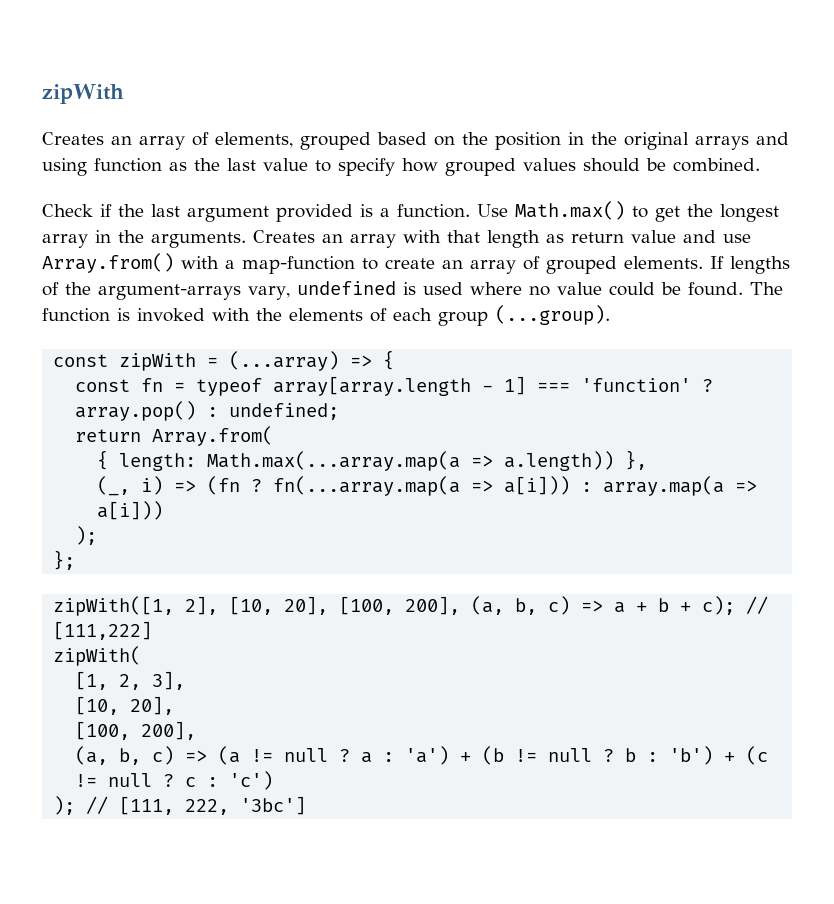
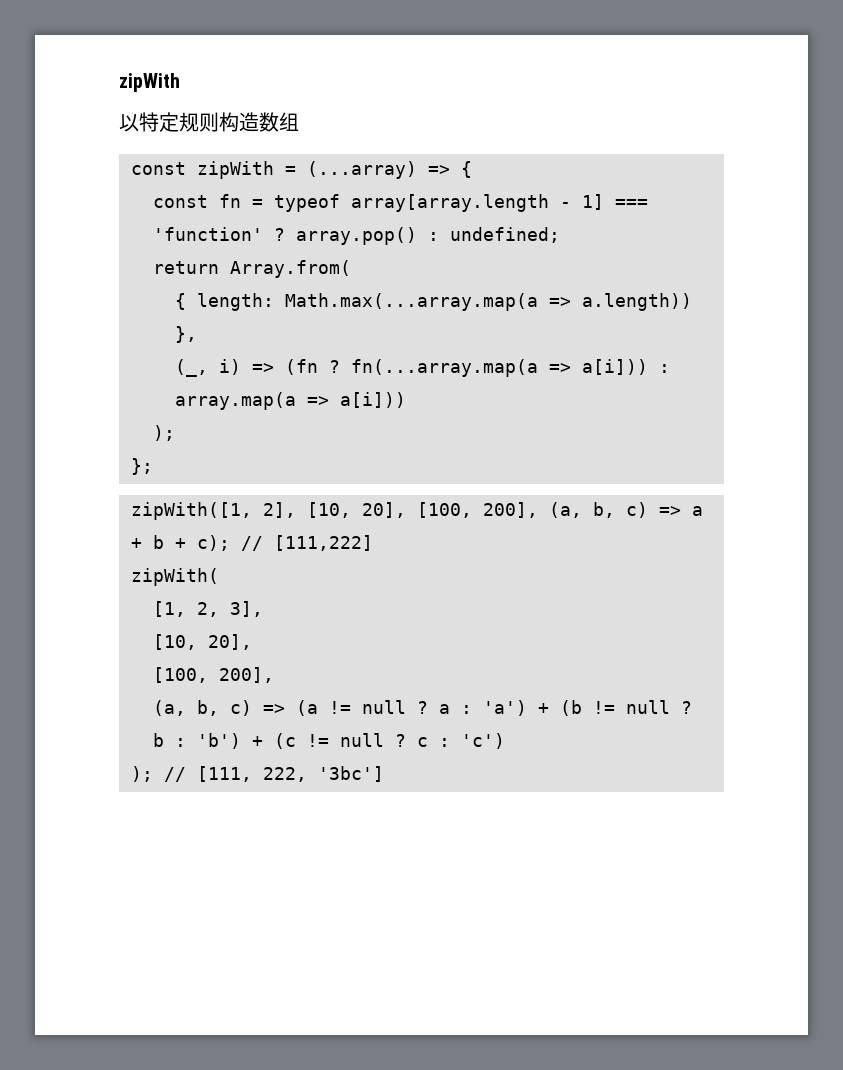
- Creates an array of elements, grouped based on the position in the original arrays and using function as the last value to specify how grouped values should be combined.
- Check if the last argument provided is a function. Use Math.max() to get the longest array in the arguments. Creates an array with that length as return value and use Array.from() with a map-function to create an array of grouped elements. If lengths of the argument-arrays vary, undefined is used where no value could be found. The function is invoked with the elements of each group (...group).
+ 以特定规则构造数组

